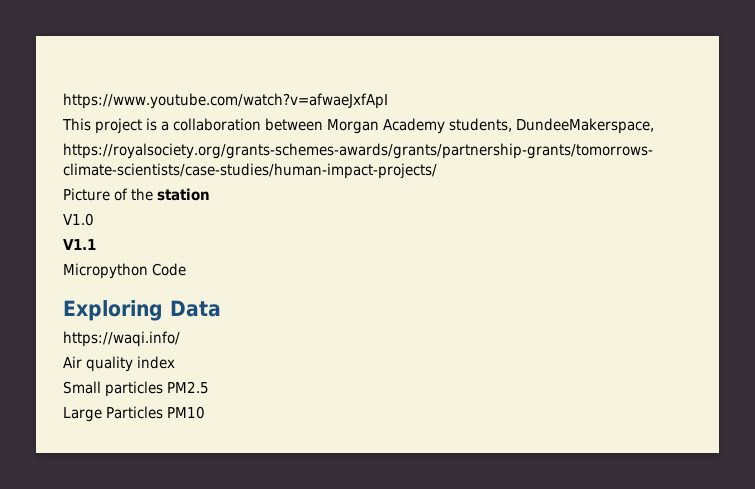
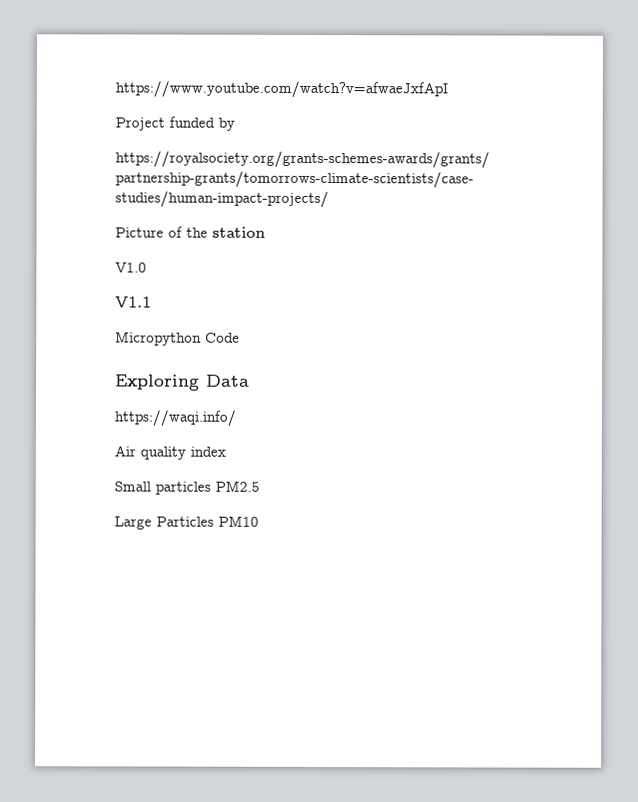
- This project is a collaboration between Morgan Academy students, DundeeMakerspace,
+ Project funded by

